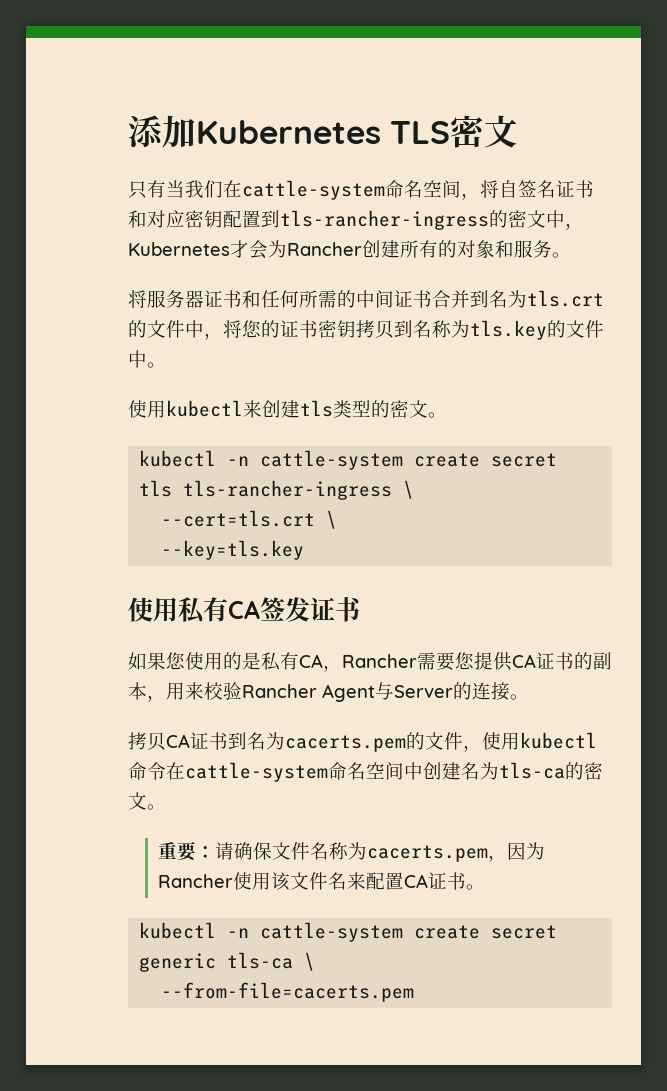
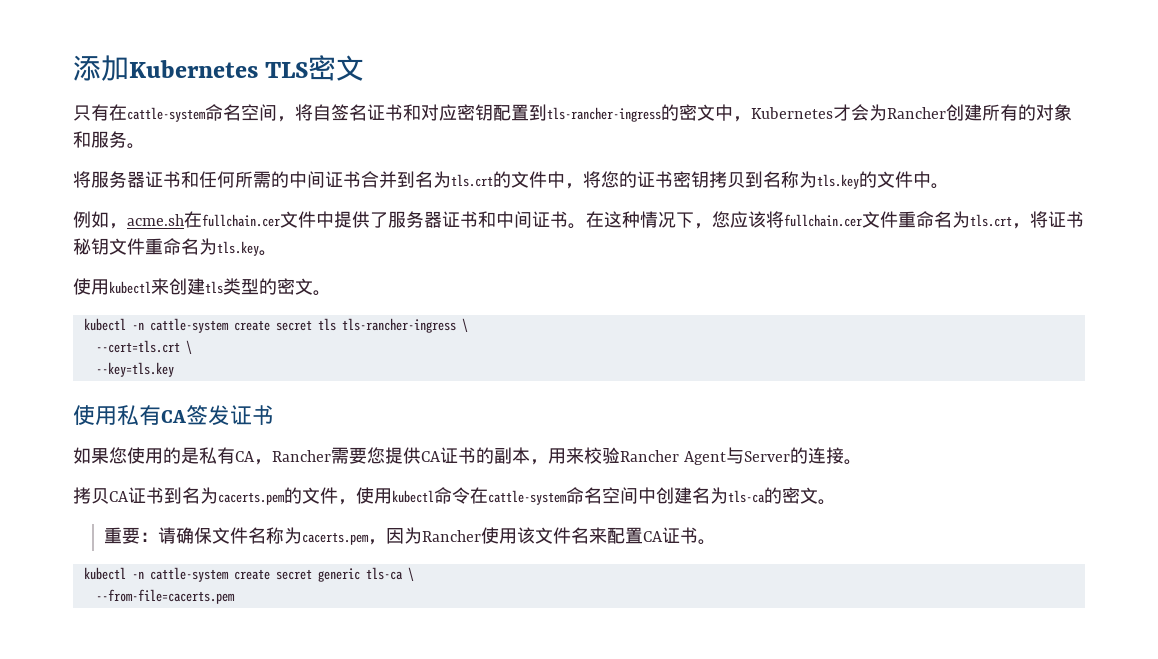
- 只有当我们在cattle-system命名空间，将自签名证书和对应密钥配置到tls-rancher-ingress的密文中，Kubernetes才会为Rancher创建所有的对象和服务。
+ 只有在cattle-system命名空间，将自签名证书和对应密钥配置到tls-rancher-ingress的密文中，Kubernetes才会为Rancher创建所有的对象和服务。
+ 例如，acme.sh在fullchain.cer文件中提供了服务器证书和中间证书。在这种情况下，您应该将fullchain.cer文件重命名为tls.crt，将证书秘钥文件重命名为tls.key。

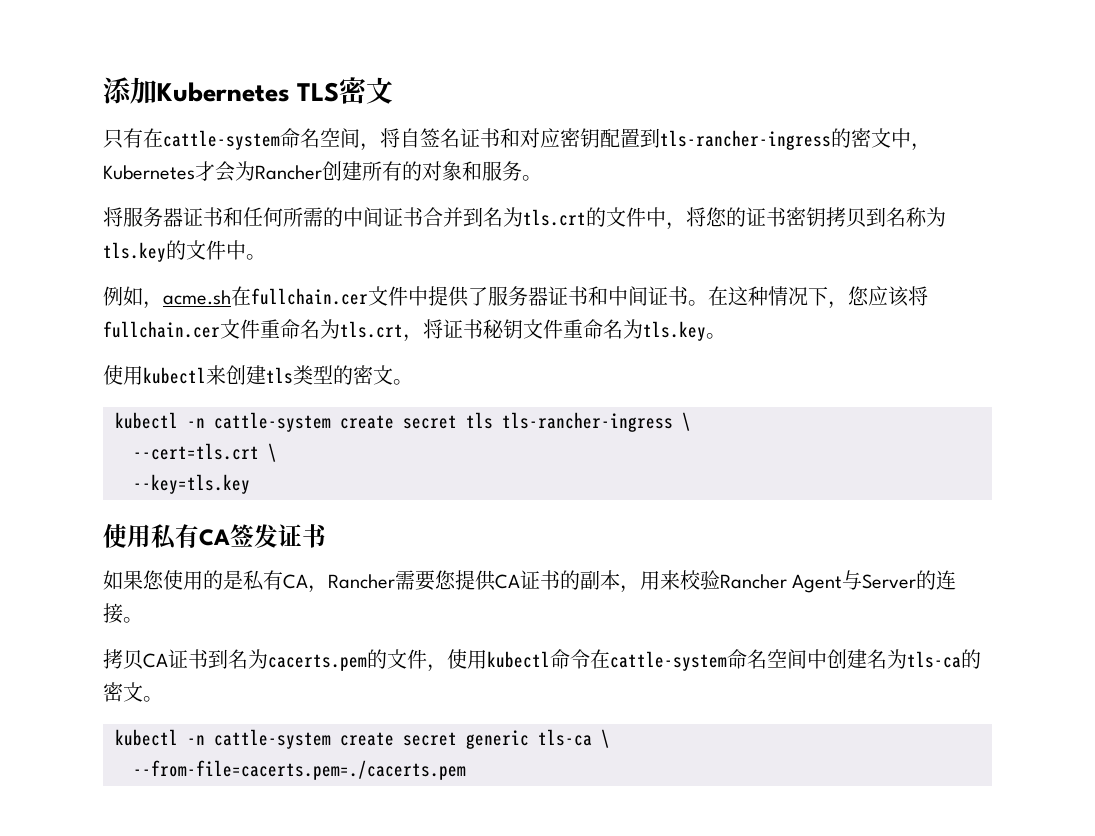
- 重要：请确保文件名称为cacerts.pem，因为Rancher使用该文件名来配置CA证书。
- --from-file=cacerts.pem
+ --from-file=cacerts.pem=./cacerts.pem

